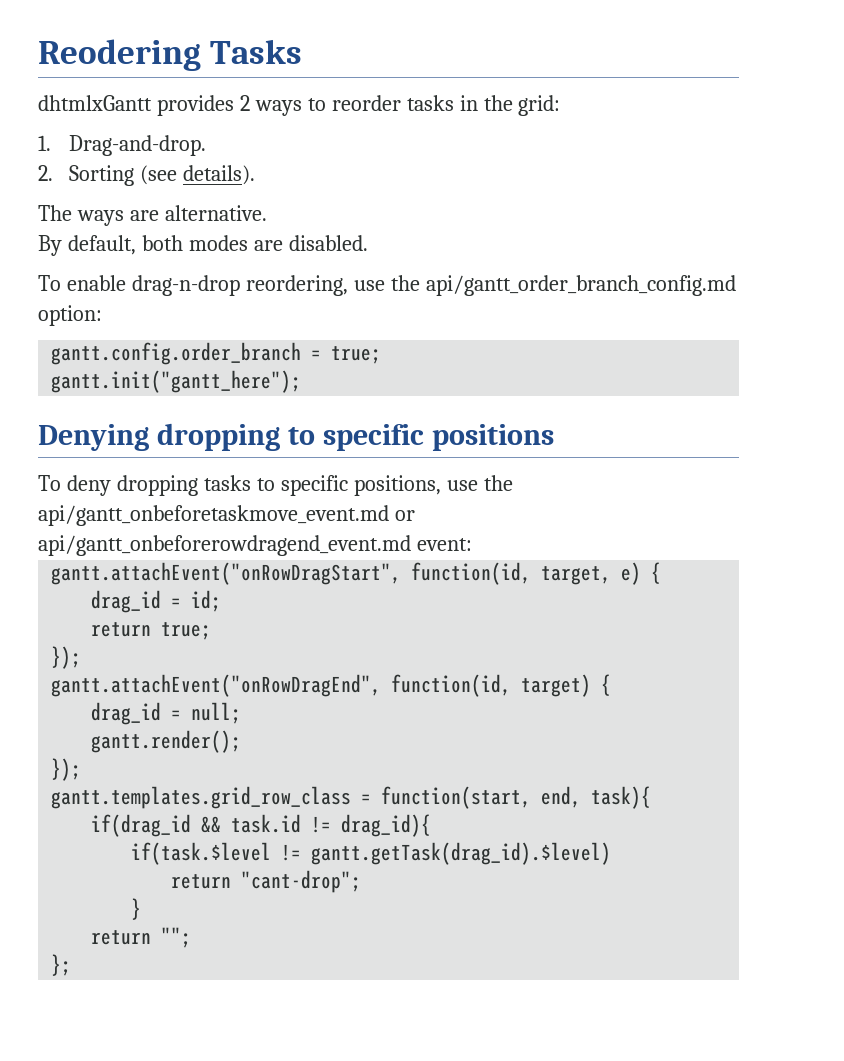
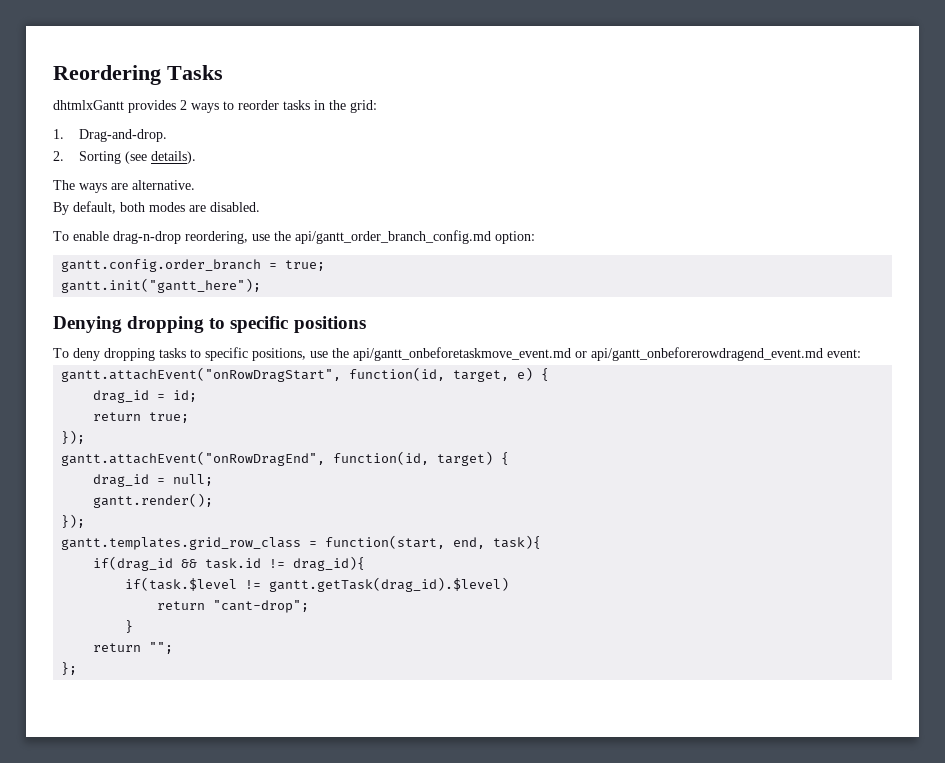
- Reodering Tasks
+ Reordering Tasks

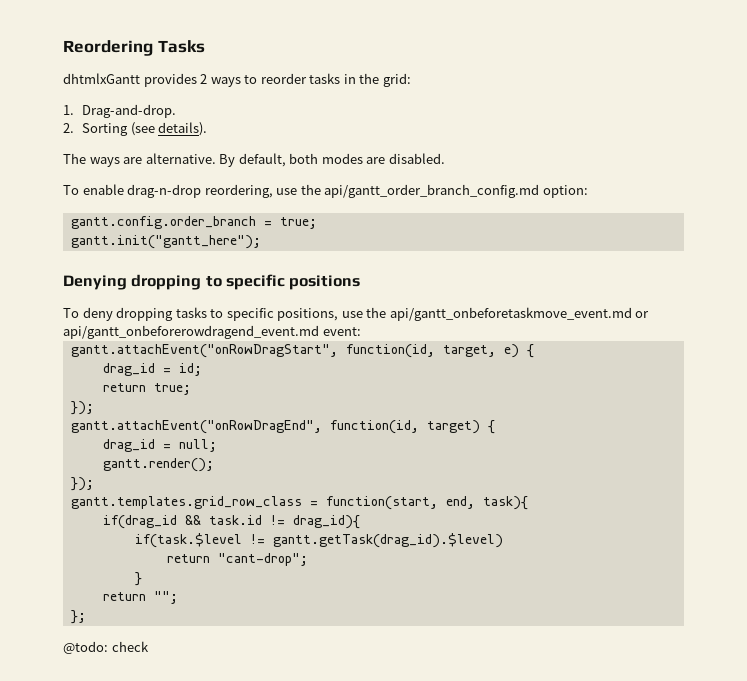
- The ways are alternative.
- By default, both modes are disabled.
+ The ways are alternative. By default, both modes are disabled.
+ @todo: check

